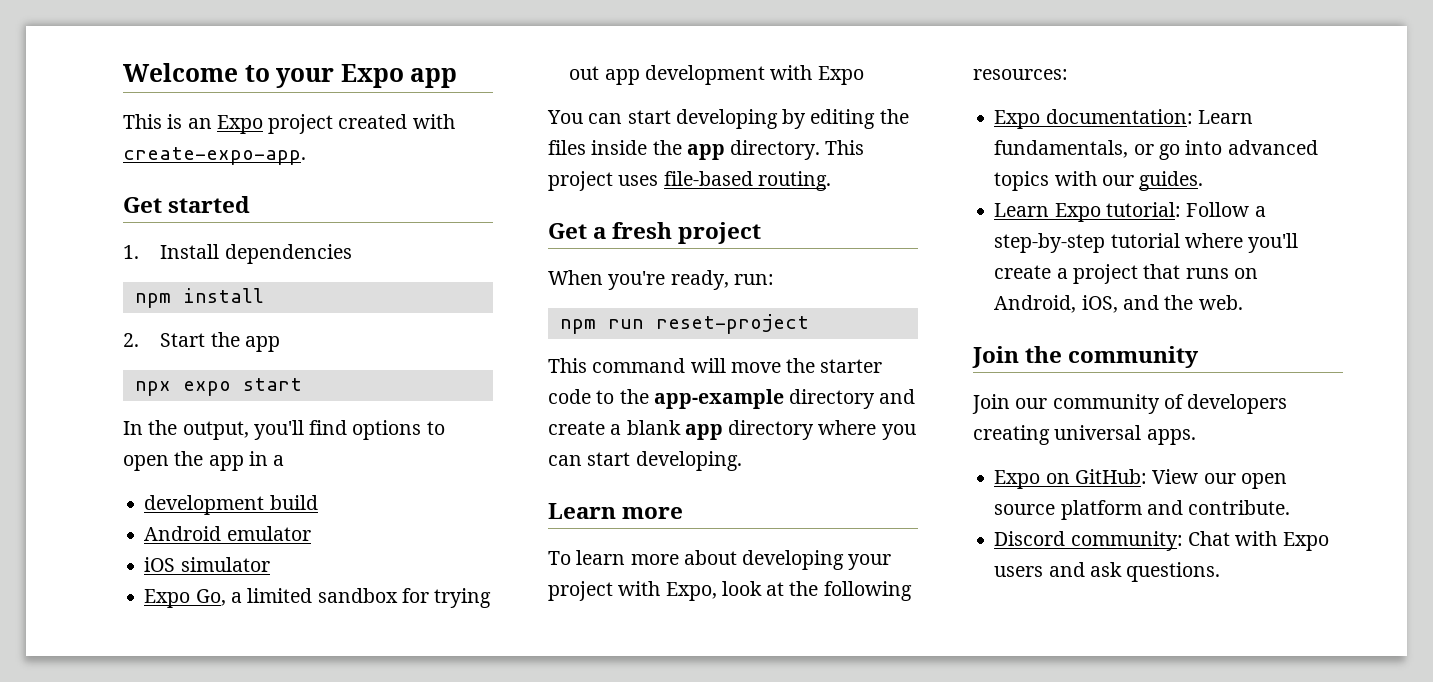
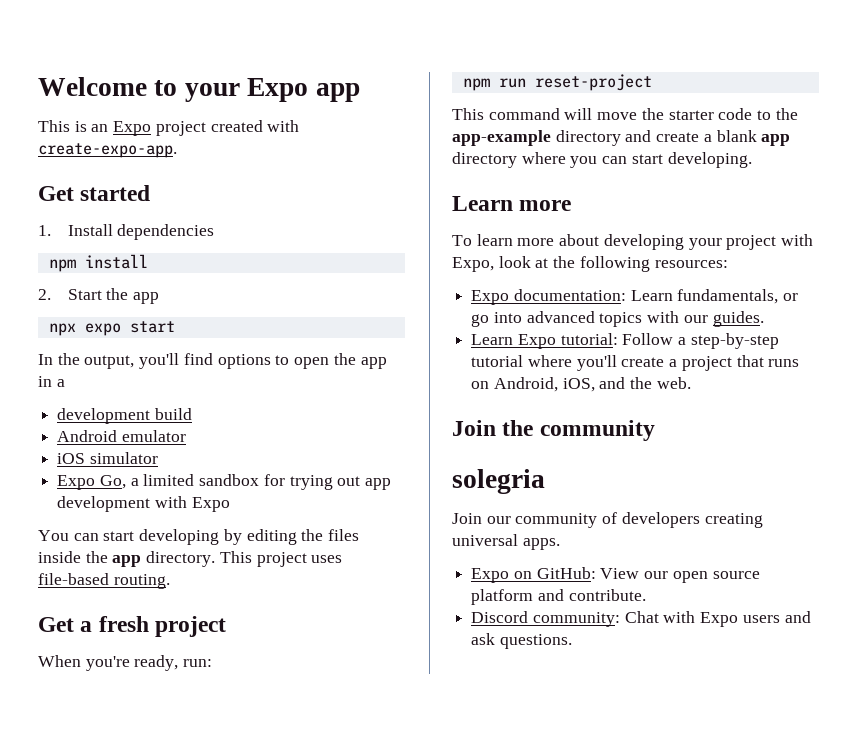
+ solegria

